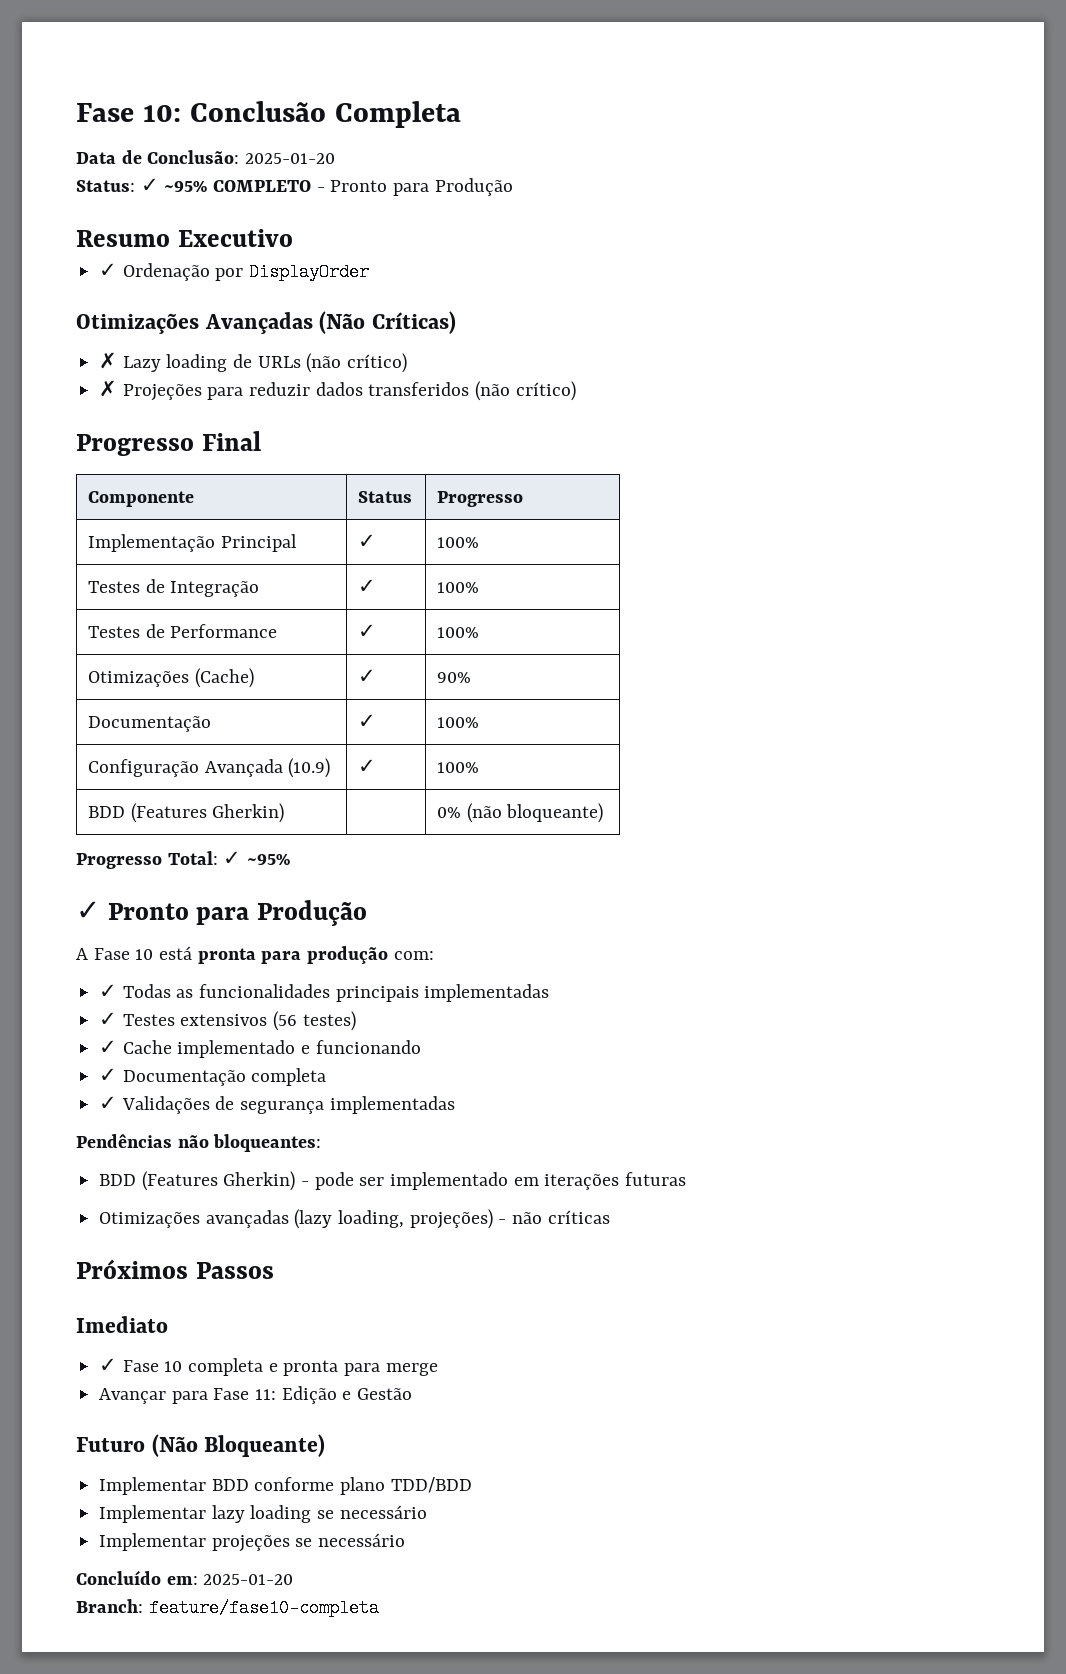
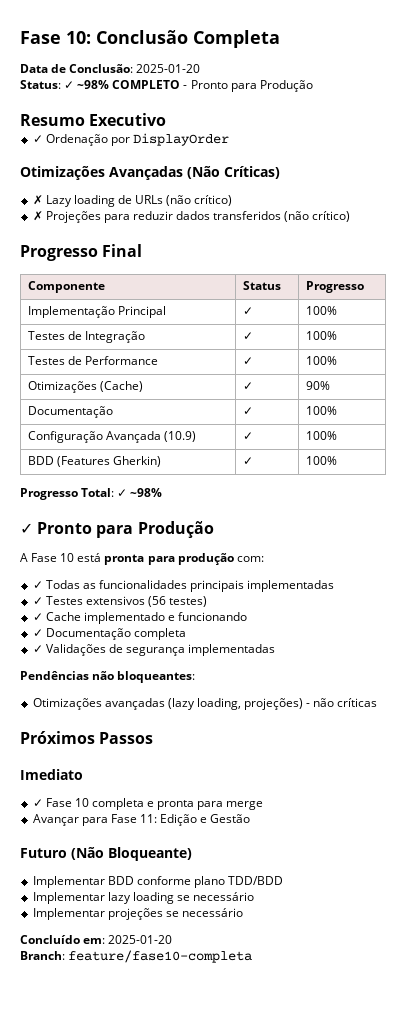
- Status: ✓ ~95% COMPLETO - Pronto para Produção
+ Status: ✓ ~98% COMPLETO - Pronto para Produção
- BDD (Features Gherkin) | | 0% (não bloqueante)
+ BDD (Features Gherkin) | ✓ | 100%
- Progresso Total: ✓ ~95%
+ Progresso Total: ✓ ~98%
- BDD (Features Gherkin) - pode ser implementado em iterações futuras

